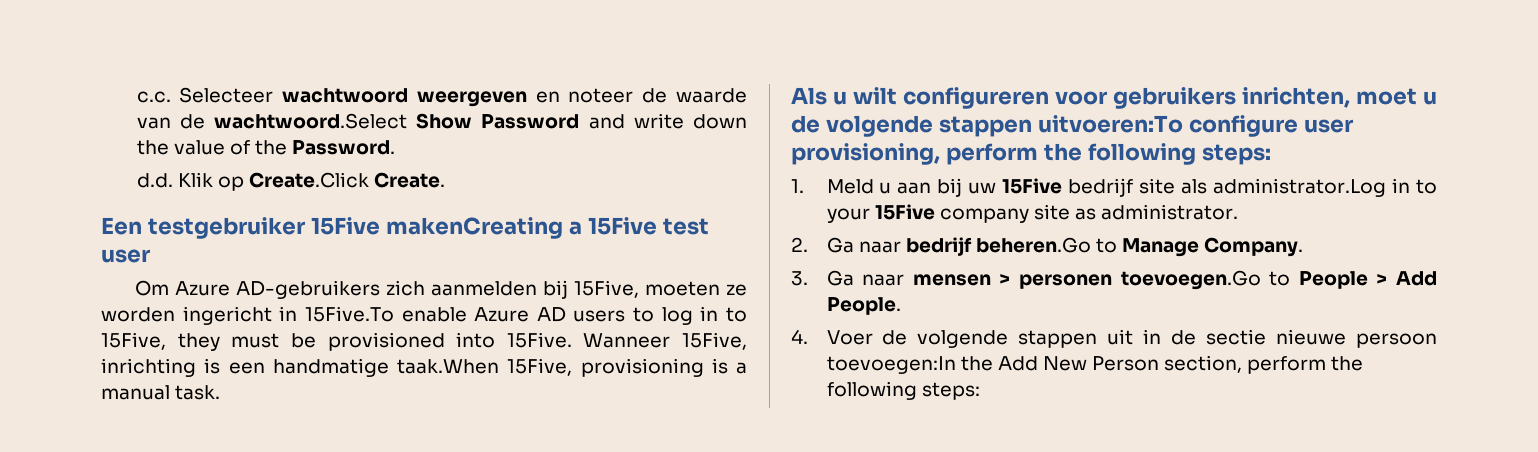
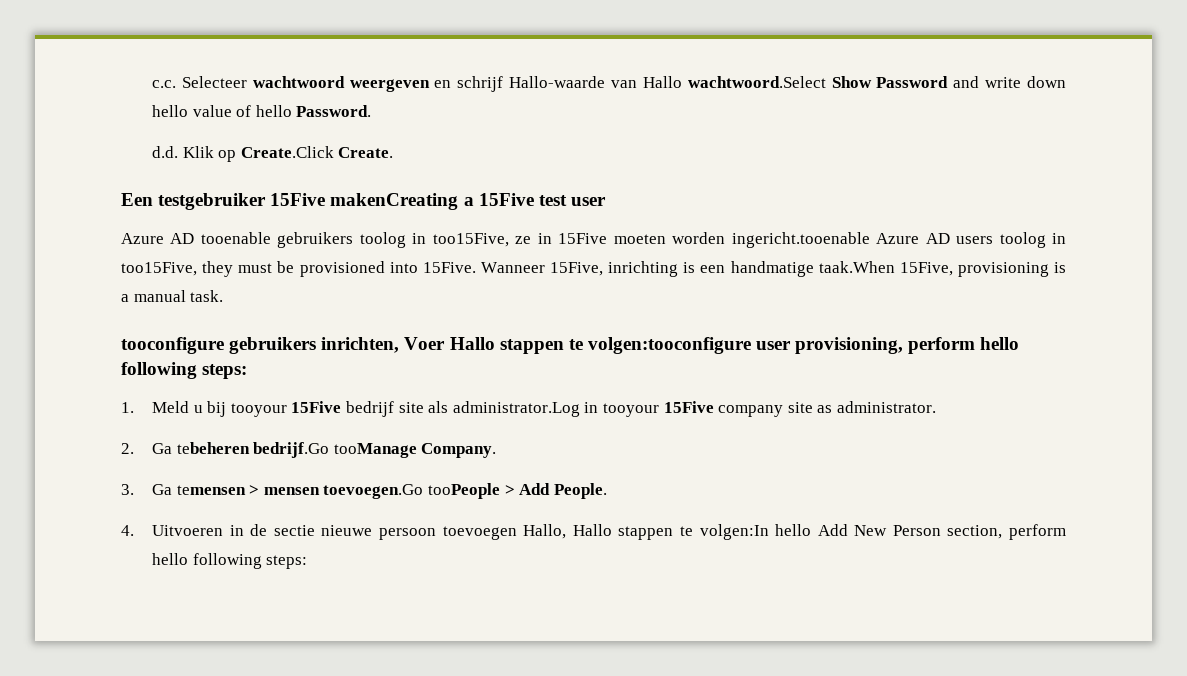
- c.c. Selecteer wachtwoord weergeven en noteer de waarde van de wachtwoord.Select Show Password and write down the value of the Password.
+ c.c. Selecteer wachtwoord weergeven en schrijf Hallo-waarde van Hallo wachtwoord.Select Show Password and write down hello value of hello Password.
- Om Azure AD-gebruikers zich aanmelden bij 15Five, moeten ze worden ingericht in 15Five.To enable Azure AD users to log in to 15Five, they must be provisioned into 15Five.
+ Azure AD tooenable gebruikers toolog in too15Five, ze in 15Five moeten worden ingericht.tooenable Azure AD users toolog in too15Five, they must be provisioned into 15Five.
- Als u wilt configureren voor gebruikers inrichten, moet u de volgende stappen uitvoeren:To configure user provisioning, perform the following steps:
+ tooconfigure gebruikers inrichten, Voer Hallo stappen te volgen:tooconfigure user provisioning, perform hello following steps:
- 1. Meld u aan bij uw 15Five bedrijf site als administrator.Log in to your 15Five company site as administrator.
+ 1. Meld u bij tooyour 15Five bedrijf site als administrator.Log in tooyour 15Five company site as administrator.
- 2. Ga naar bedrijf beheren.Go to Manage Company.
- 3. Ga naar mensen > personen toevoegen.Go to People > Add People.
+ 2. Ga tebeheren bedrijf.Go tooManage Company.
+ 3. Ga temensen > mensen toevoegen.Go tooPeople > Add People.
- 4. Voer de volgende stappen uit in de sectie nieuwe persoon toevoegen:In the Add New Person section, perform the following steps:
+ 4. Uitvoeren in de sectie nieuwe persoon toevoegen Hallo, Hallo stappen te volgen:In hello Add New Person section, perform hello following steps:

